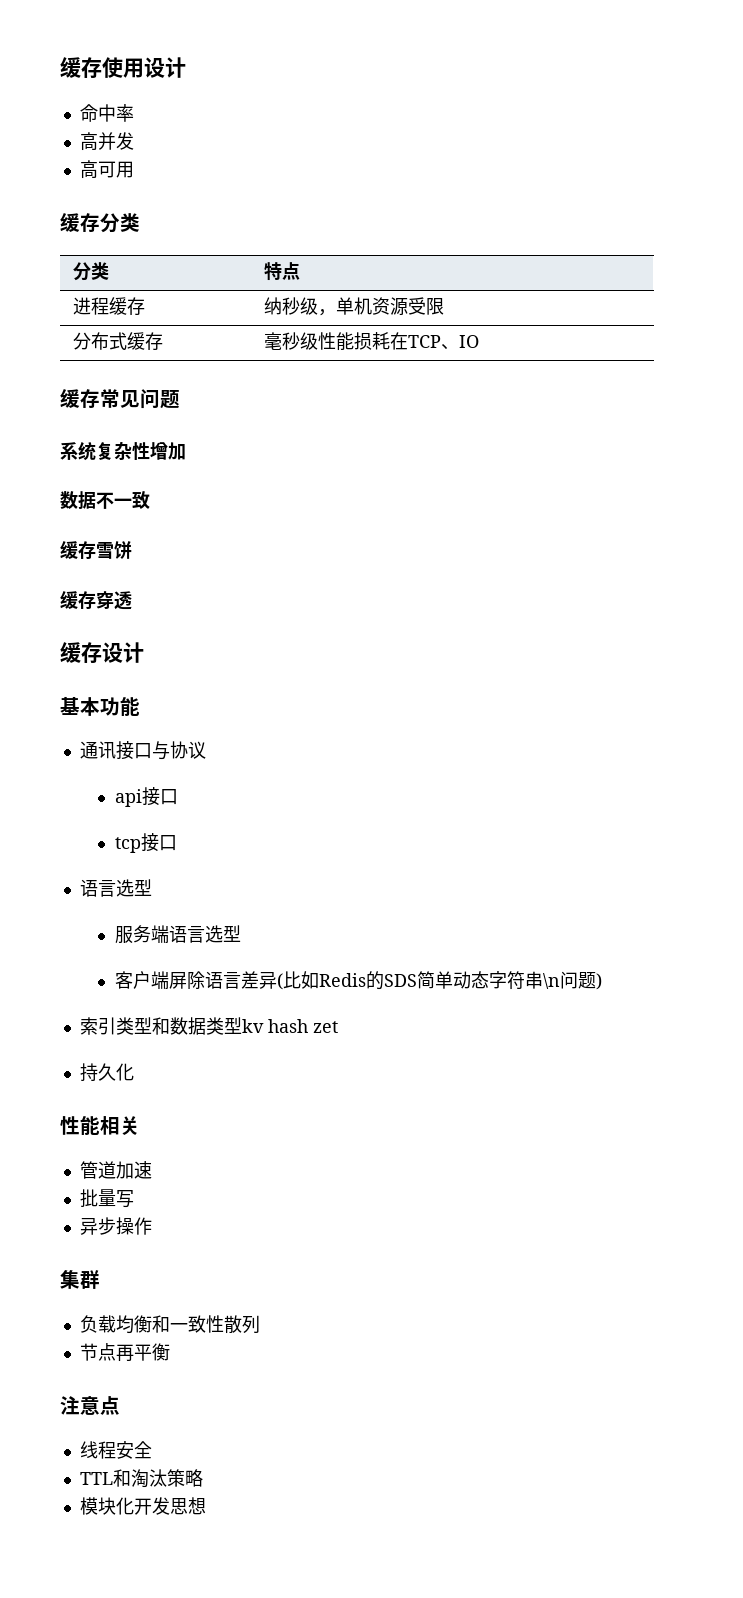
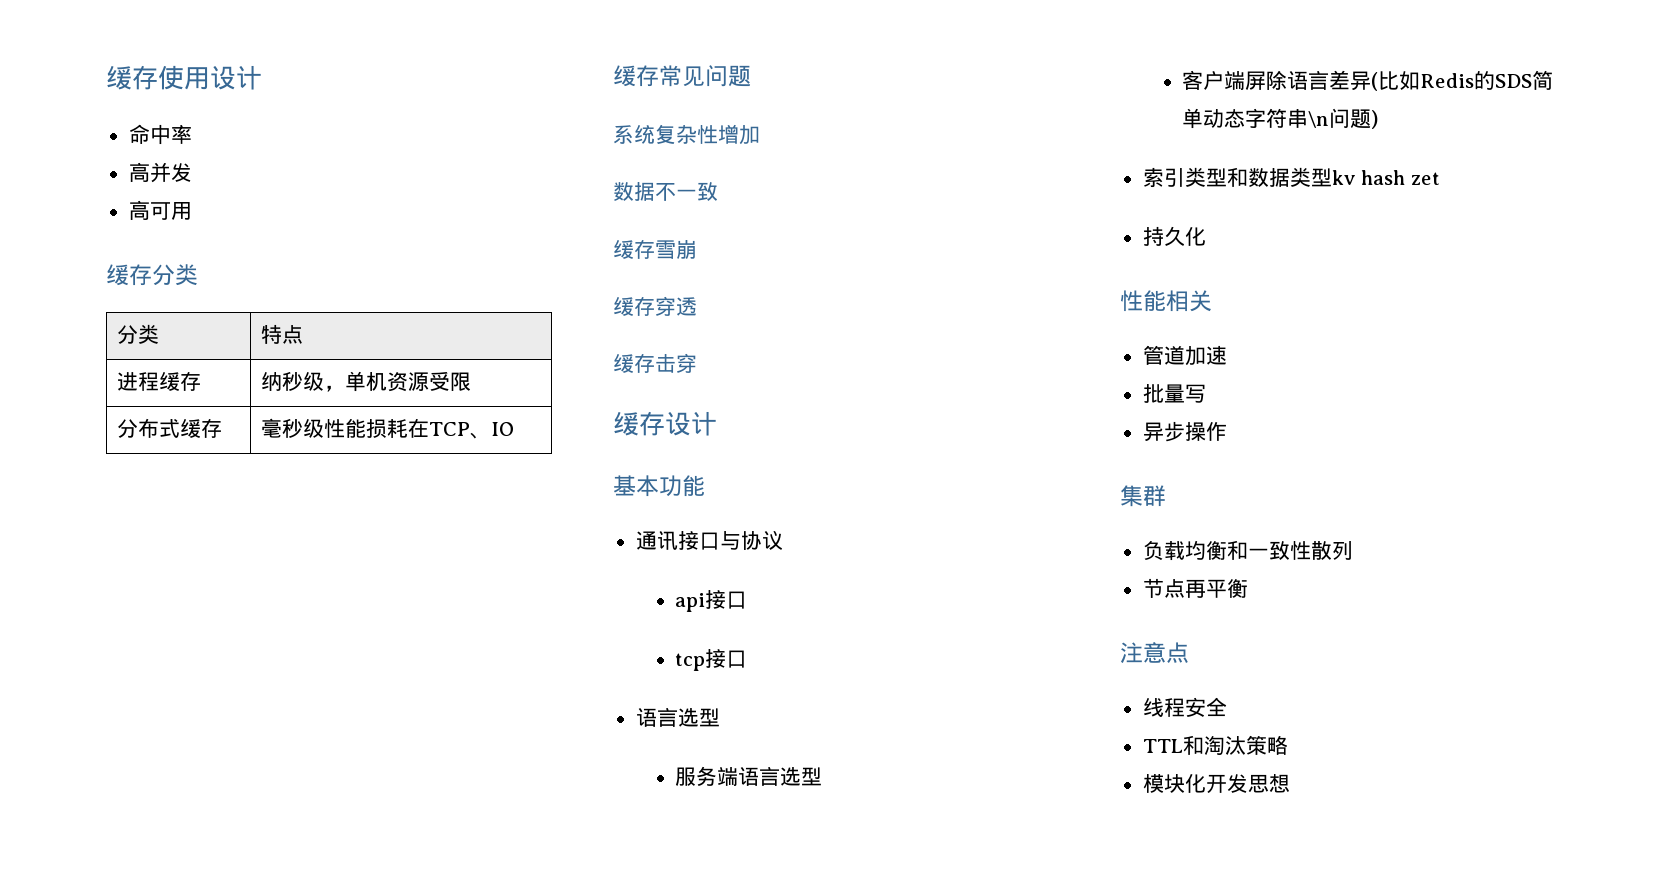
- 缓存雪饼
+ 缓存雪崩
+ 缓存击穿

